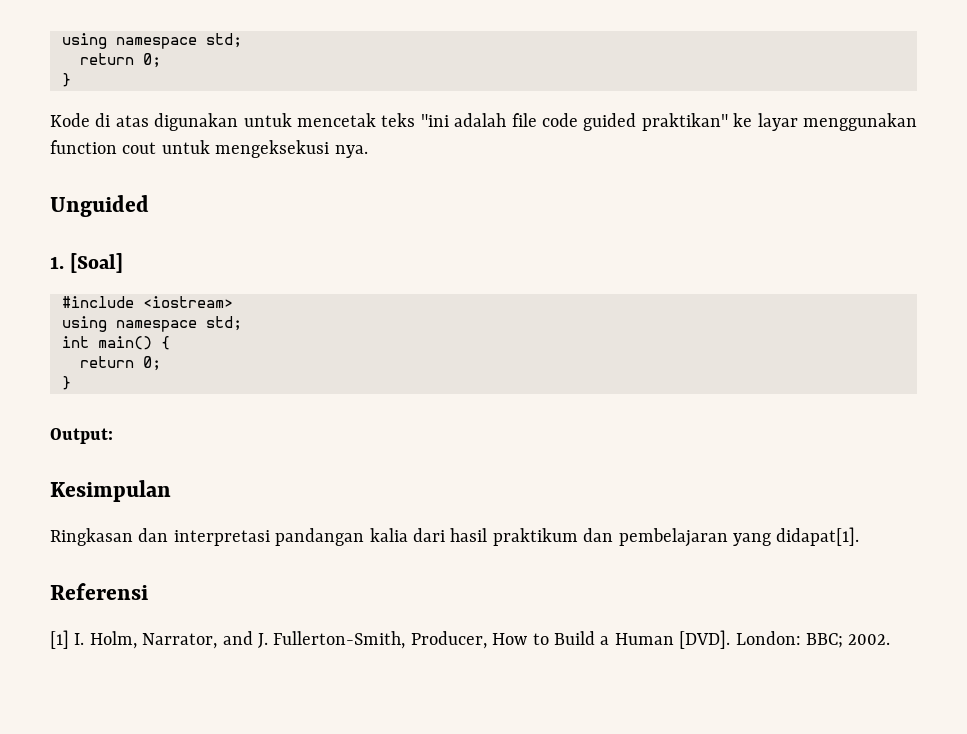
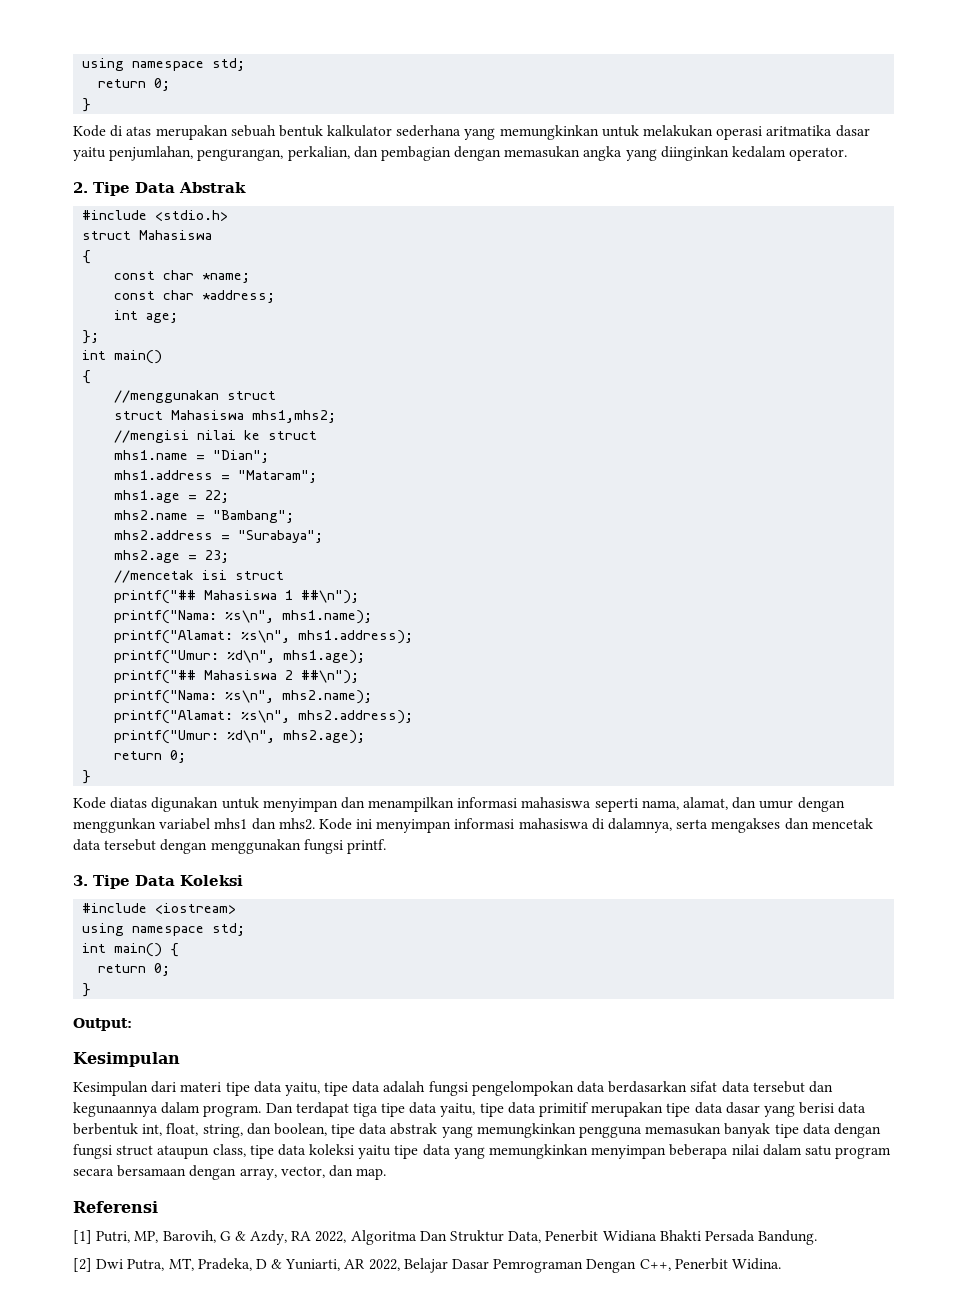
- Kode di atas digunakan untuk mencetak teks "ini adalah file code guided praktikan" ke layar menggunakan function cout untuk mengeksekusi nya.
- Unguided
- 1. [Soal]
+ Kode di atas merupakan sebuah bentuk kalkulator sederhana yang memungkinkan untuk melakukan operasi aritmatika dasar yaitu penjumlahan, pengurangan, perkalian, dan pembagian dengan memasukan angka yang diinginkan kedalam operator.
+ 2. Tipe Data Abstrak
+ #include <stdio.h>
+ struct Mahasiswa
+ {
+ const char *name;
+ const char *address;
+ int age;
+ };
+ int main()
+ {
+ //menggunakan struct
+ struct Mahasiswa mhs1,mhs2;
+ //mengisi nilai ke struct
+ mhs1.name = "Dian";
+ mhs1.address = "Mataram";
+ mhs1.age = 22;
+ mhs2.name = "Bambang";
+ mhs2.address = "Surabaya";
+ mhs2.age = 23;
+ //mencetak isi struct
+ printf("## Mahasiswa 1 ##\n");
+ printf("Nama: %s\n", mhs1.name);
+ printf("Alamat: %s\n", mhs1.address);
+ printf("Umur: %d\n", mhs1.age);
+ printf("## Mahasiswa 2 ##\n");
+ printf("Nama: %s\n", mhs2.name);
+ printf("Alamat: %s\n", mhs2.address);
+ printf("Umur: %d\n", mhs2.age);
+ return 0;
+ }
+ Kode diatas digunakan untuk menyimpan dan menampilkan informasi mahasiswa seperti nama, alamat, dan umur dengan menggunkan variabel mhs1 dan mhs2. Kode ini menyimpan informasi mahasiswa di dalamnya, serta mengakses dan mencetak data tersebut dengan menggunakan fungsi printf.
+ 3. Tipe Data Koleksi
- Ringkasan dan interpretasi pandangan kalia dari hasil praktikum dan pembelajaran yang didapat[1].
+ Kesimpulan dari materi tipe data yaitu, tipe data adalah fungsi pengelompokan data berdasarkan sifat data tersebut dan kegunaannya dalam program. Dan terdapat tiga tipe data yaitu, tipe data primitif merupakan tipe data dasar yang berisi data berbentuk int, float, string, dan boolean, tipe data abstrak yang memungkinkan pengguna memasukan banyak tipe data dengan fungsi struct ataupun class, tipe data koleksi yaitu tipe data yang memungkinkan menyimpan beberapa nilai dalam satu program secara bersamaan dengan array, vector, dan map.
  Referensi
- [1] I. Holm, Narrator, and J. Fullerton-Smith, Producer, How to Build a Human [DVD]. London: BBC; 2002.
+ [1] Putri, MP, Barovih, G & Azdy, RA 2022, Algoritma Dan Struktur Data, Penerbit Widiana Bhakti Persada Bandung.
+ [2] Dwi Putra, MT, Pradeka, D & Yuniarti, AR 2022, Belajar Dasar Pemrograman Dengan C++, Penerbit Widina.

